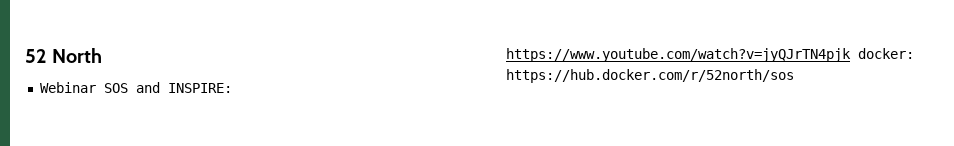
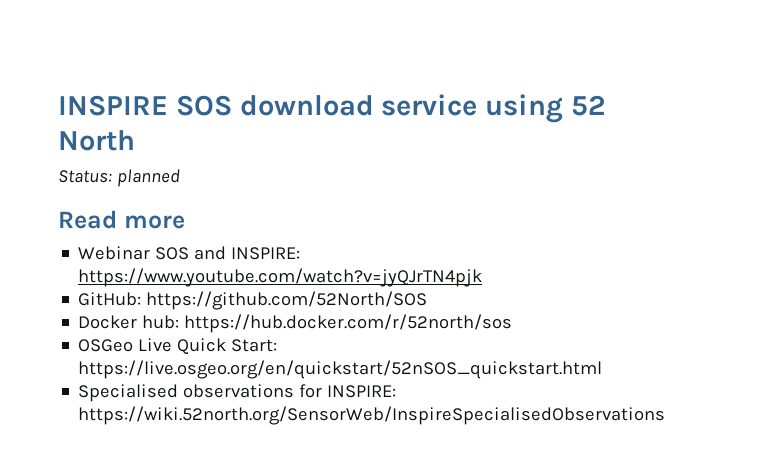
- 52 North
+ INSPIRE SOS download service using 52 North
+ Status: planned
+ Read more
- Webinar SOS and INSPIRE: https://www.youtube.com/watch?v=jyQJrTN4pjk docker: https://hub.docker.com/r/52north/sos
+ Webinar SOS and INSPIRE: https://www.youtube.com/watch?v=jyQJrTN4pjk
+ GitHub: https://github.com/52North/SOS
+ Docker hub: https://hub.docker.com/r/52north/sos
+ OSGeo Live Quick Start: https://live.osgeo.org/en/quickstart/52nSOS_quickstart.html
+ Specialised observations for INSPIRE: https://wiki.52north.org/SensorWeb/InspireSpecialisedObservations

